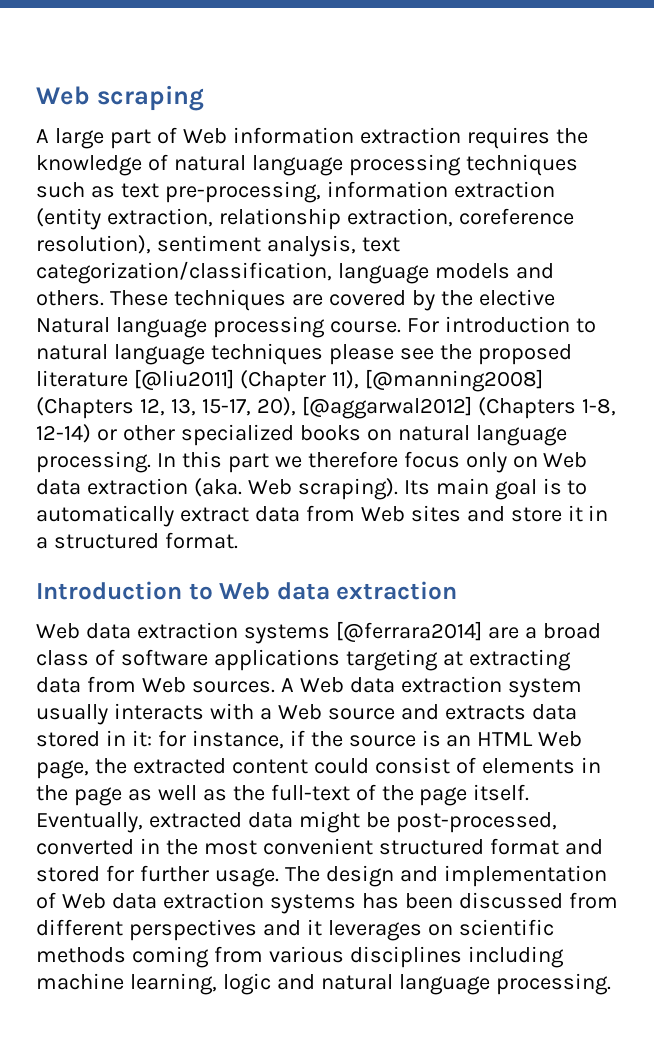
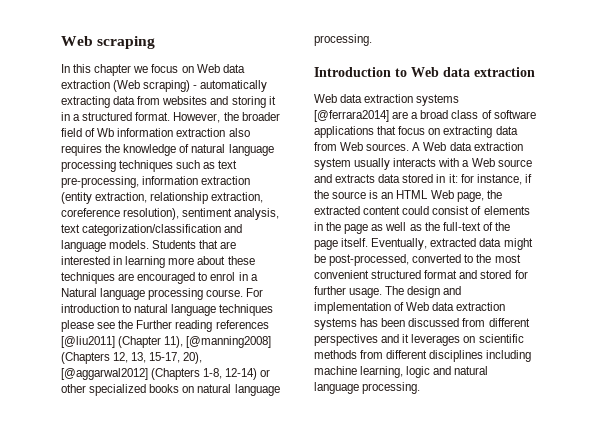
- A large part of Web information extraction requires the knowledge of natural language processing techniques such as text pre-processing, information extraction (entity extraction, relationship extraction, coreference resolution), sentiment analysis, text categorization/classification, language models and others. These techniques are covered by the elective Natural language processing course.
+ In this chapter we focus on Web data extraction (Web scraping) - automatically extracting data from websites and storing it in a structured format. However, the broader field of Wb information extraction also requires the knowledge of natural language processing techniques such as text pre-processing, information extraction (entity extraction, relationship extraction, coreference resolution), sentiment analysis, text categorization/classification and language models. Students that are interested in learning more about these techniques are encouraged to enrol in a Natural language processing course.
- For introduction to natural language techniques please see the proposed literature [@liu2011] (Chapter 11), [@manning2008] (Chapters 12, 13, 15-17, 20), [@aggarwal2012] (Chapters 1-8, 12-14) or other specialized books on natural language processing. In this part we therefore focus only on Web data extraction (aka. Web scraping). Its main goal is to automatically extract data from Web sites and store it in a structured format.
+ For introduction to natural language techniques please see the Further reading references [@liu2011] (Chapter 11), [@manning2008] (Chapters 12, 13, 15-17, 20), [@aggarwal2012] (Chapters 1-8, 12-14) or other specialized books on natural language processing.
- Web data extraction systems [@ferrara2014] are a broad class of software applications targeting at extracting data from Web sources.
+ Web data extraction systems [@ferrara2014] are a broad class of software applications that focus on extracting data from Web sources.
- Eventually, extracted data might be post-processed, converted in the most convenient structured format and stored for further usage.
+ Eventually, extracted data might be post-processed, converted to the most convenient structured format and stored for further usage.
- The design and implementation of Web data extraction systems has been discussed from different perspectives and it leverages on scientific methods coming from various disciplines including machine learning, logic and natural language processing.
+ The design and implementation of Web data extraction systems has been discussed from different perspectives and it leverages on scientific methods from different disciplines including machine learning, logic and natural language processing.

